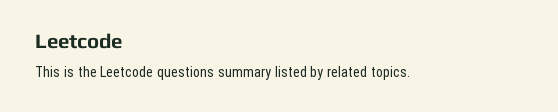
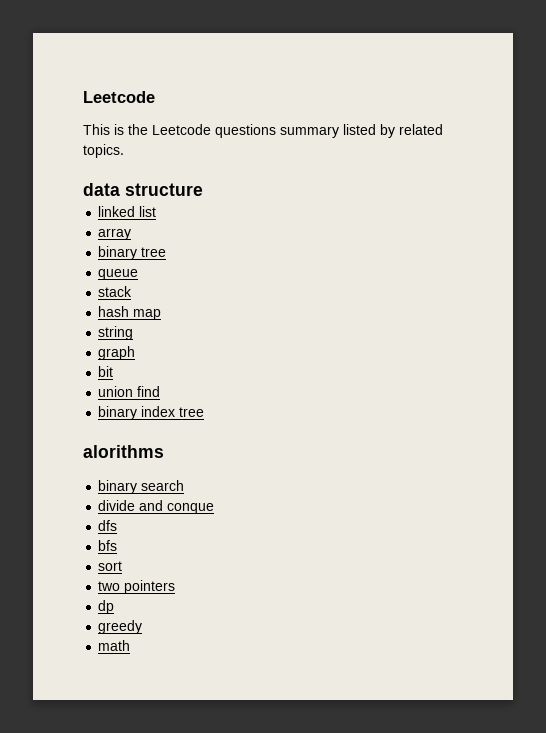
+ data structure
+ linked list
+ array
+ binary tree
+ queue
+ stack
+ hash map
+ string
+ graph
+ bit
+ union find
+ binary index tree
+ alorithms
+ binary search
+ divide and conque
+ dfs
+ bfs
+ sort
+ two pointers
+ dp
+ greedy
+ math

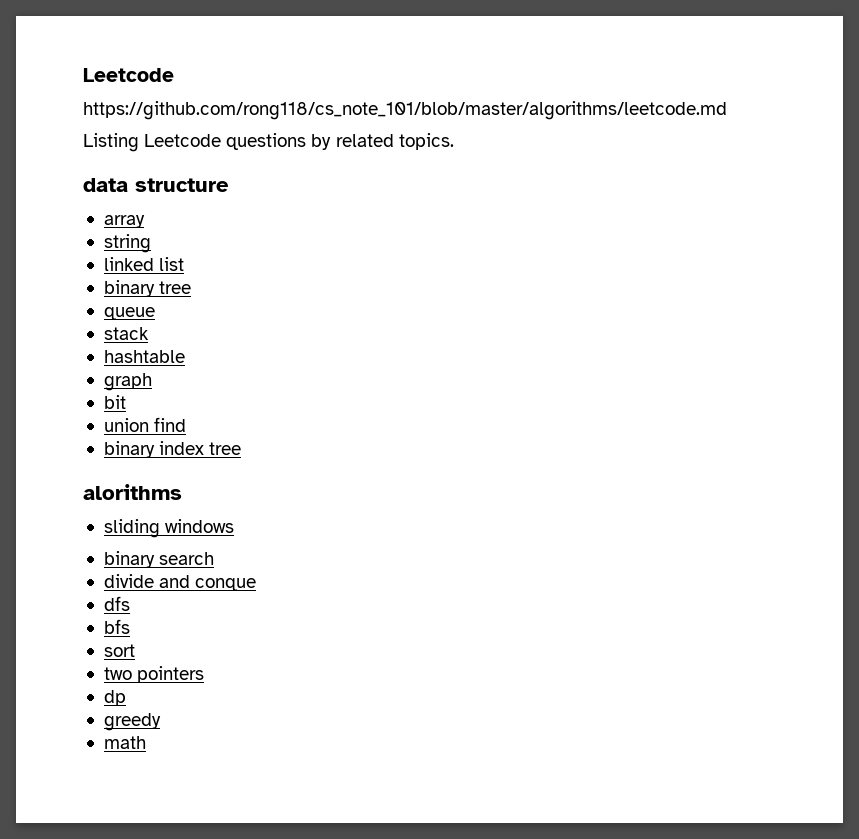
- This is the Leetcode questions summary listed by related topics.
+ https://github.com/rong118/cs_note_101/blob/master/algorithms/leetcode.md
+ Listing Leetcode questions by related topics.
+ array
+ string
- array
- hash map
- string
+ hashtable
+ sliding windows

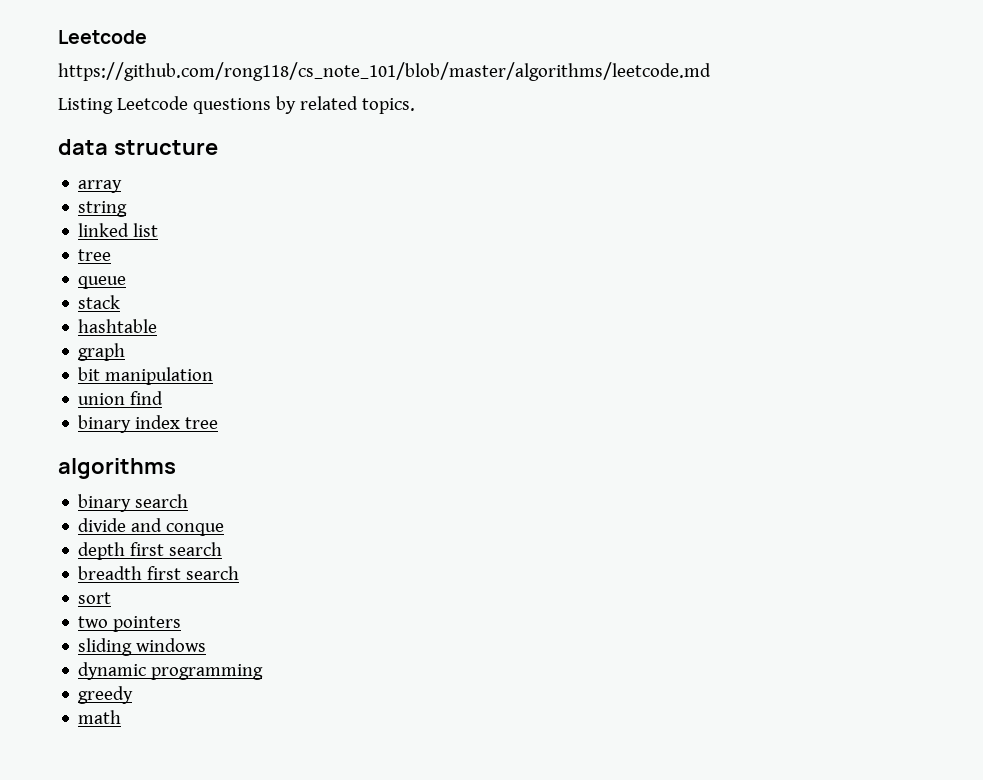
  linked list
- binary tree
+ tree
- bit
+ bit manipulation
- alorithms
- sliding windows
+ algorithms
- dfs
- bfs
+ depth first search
+ breadth first search
- dp
+ sliding windows
+ dynamic programming

